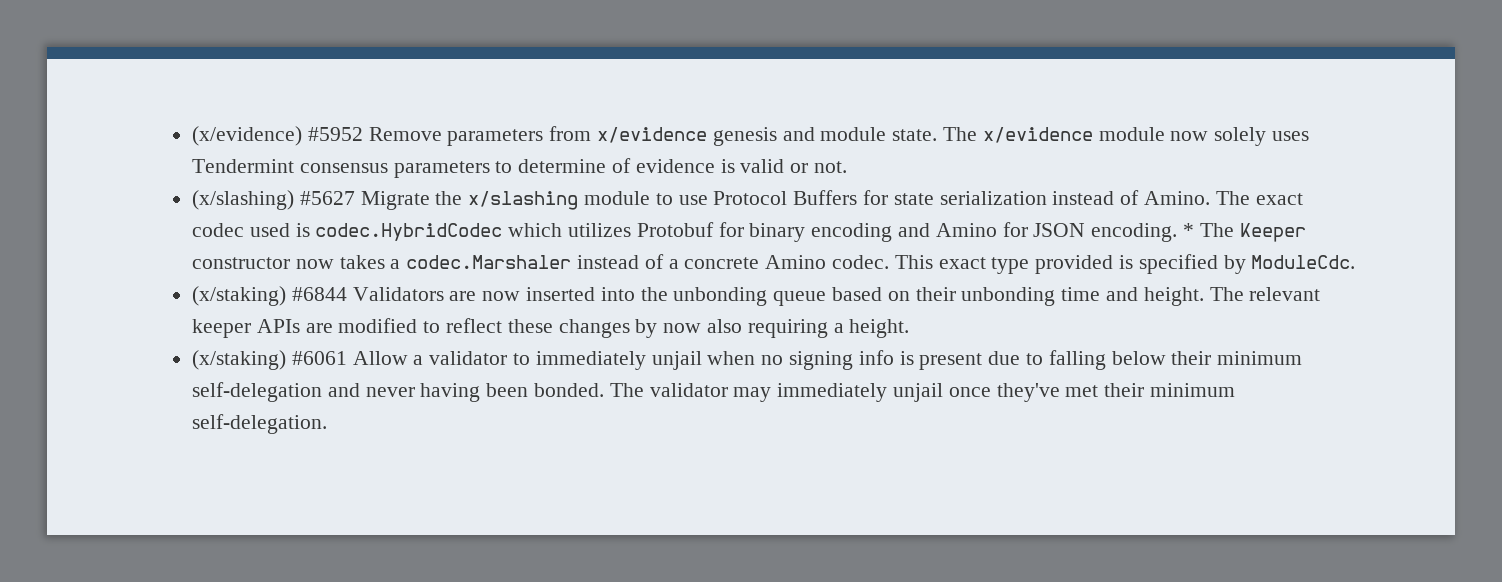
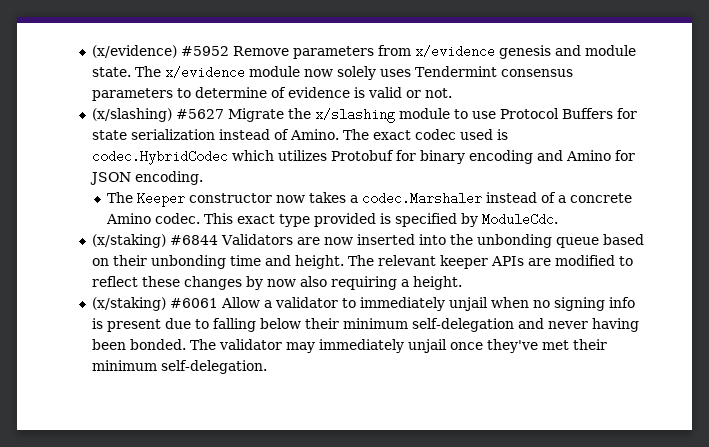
- The exact codec used is codec.HybridCodec which utilizes Protobuf for binary encoding and Amino for JSON encoding. * The Keeper constructor now takes a codec.Marshaler instead of a concrete Amino codec.
+ The exact codec used is codec.HybridCodec which utilizes Protobuf for binary encoding and Amino for JSON encoding.
+ The Keeper constructor now takes a codec.Marshaler instead of a concrete Amino codec.

